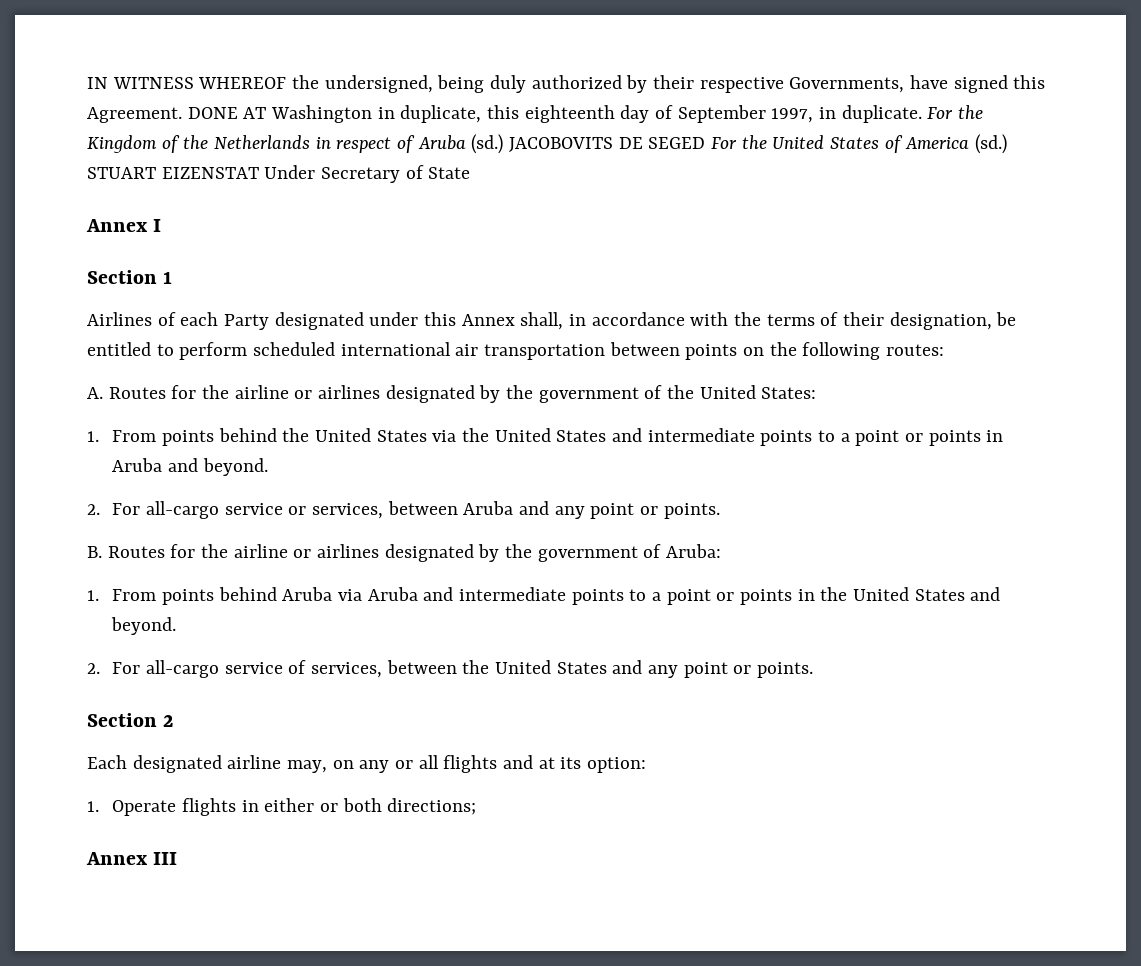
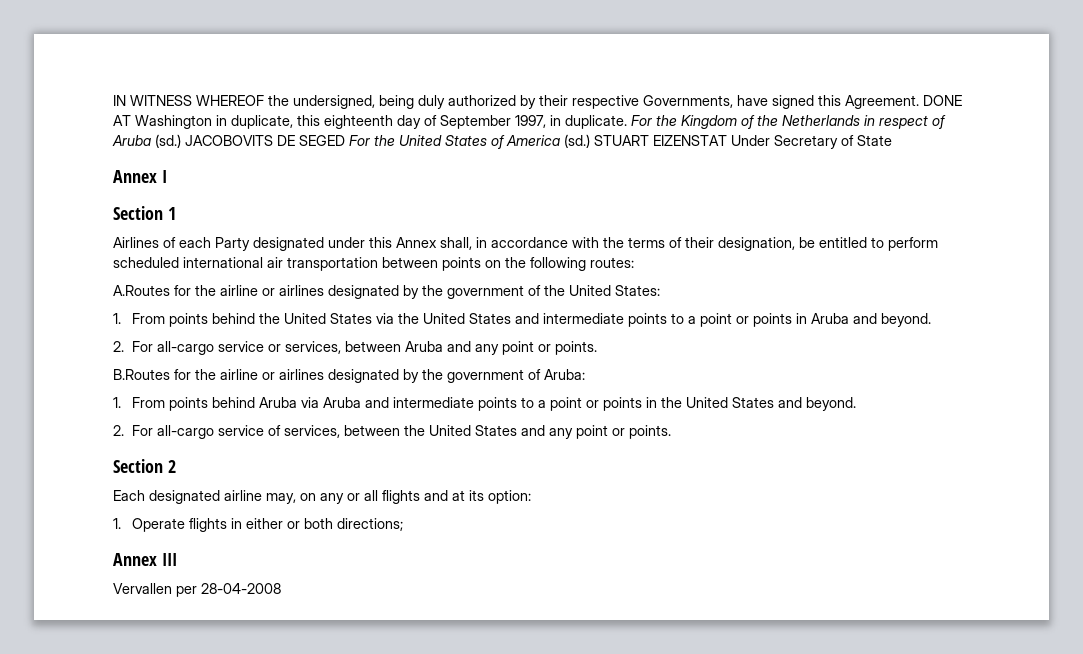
- A. Routes for the airline or airlines designated by the government of the United States:
+ A.Routes for the airline or airlines designated by the government of the United States:
- B. Routes for the airline or airlines designated by the government of Aruba:
+ B.Routes for the airline or airlines designated by the government of Aruba:
+ Vervallen per 28-04-2008

